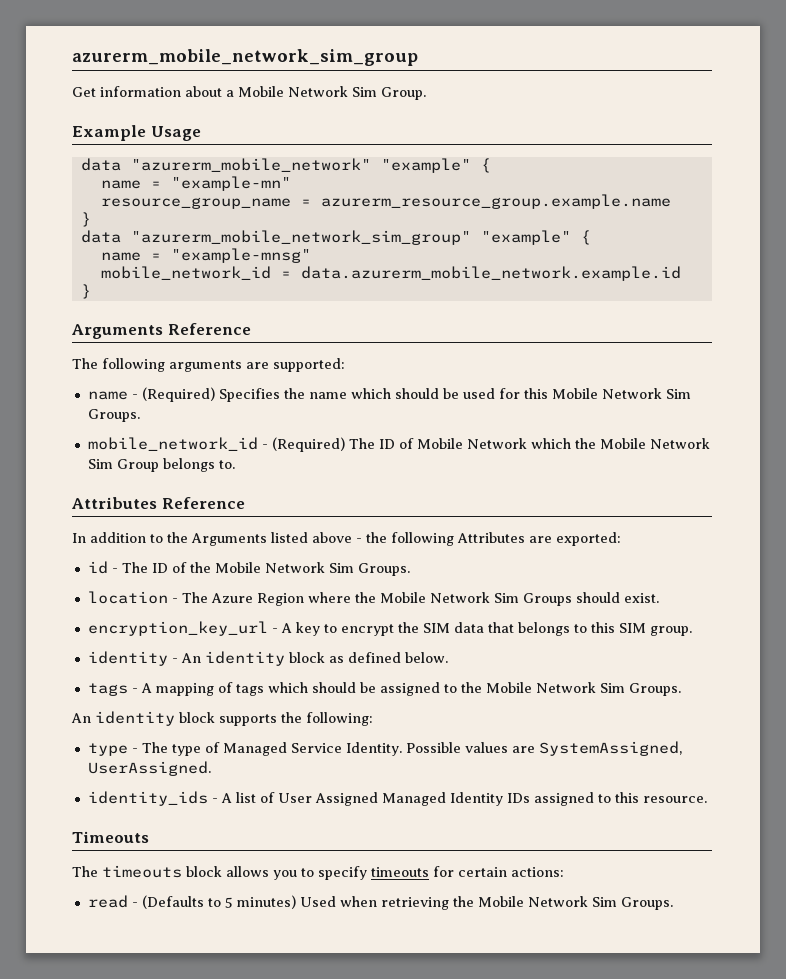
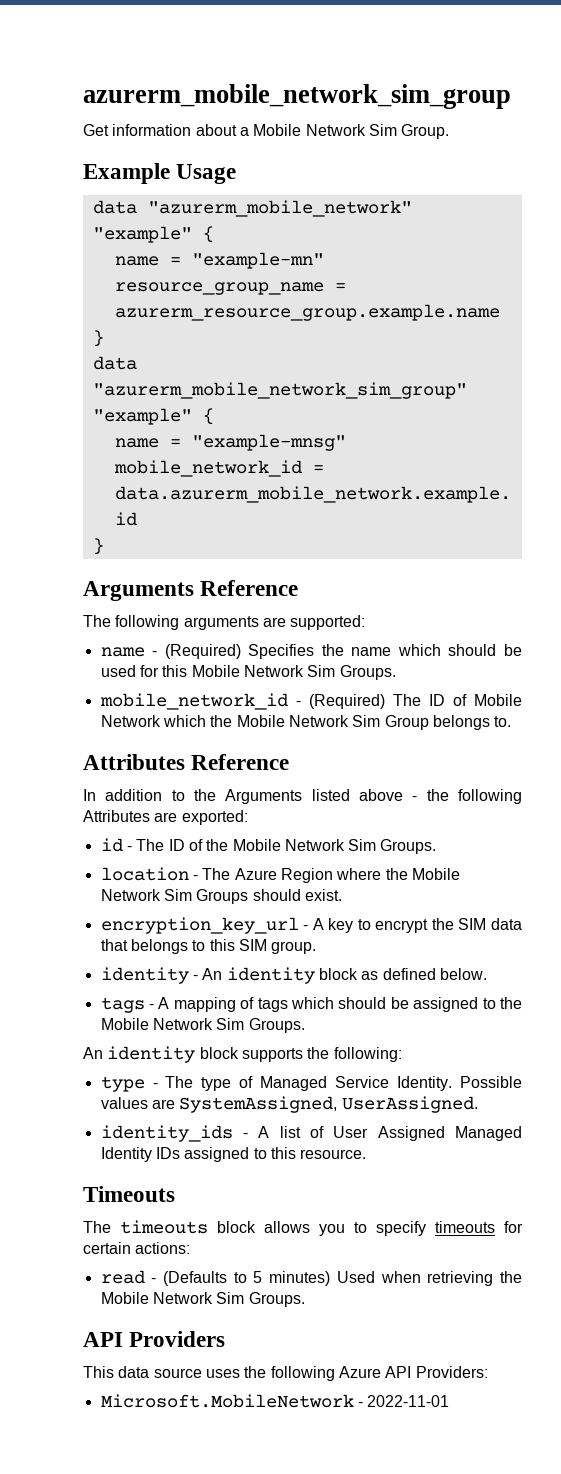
+ API Providers
+ This data source uses the following Azure API Providers:
+ Microsoft.MobileNetwork - 2022-11-01

